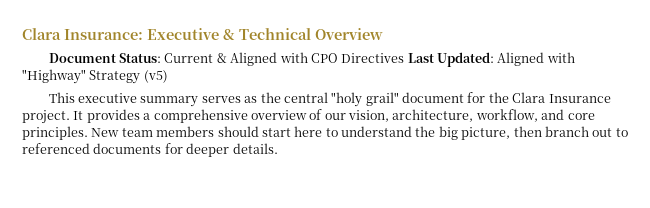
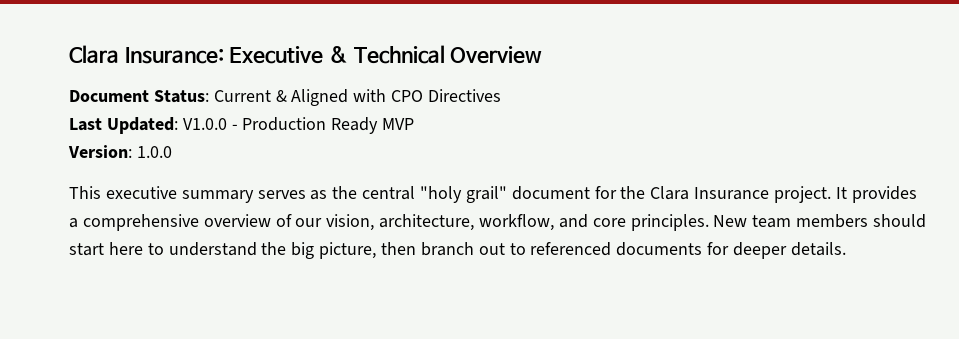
- Document Status: Current & Aligned with CPO Directives Last Updated: Aligned with "Highway" Strategy (v5)
+ Document Status: Current & Aligned with CPO Directives
+ Last Updated: V1.0.0 - Production Ready MVP
+ Version: 1.0.0

